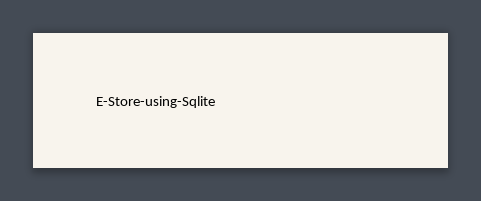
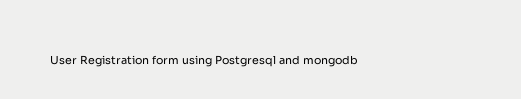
- E-Store-using-Sqlite
+ User Registration form using Postgresql and mongodb

